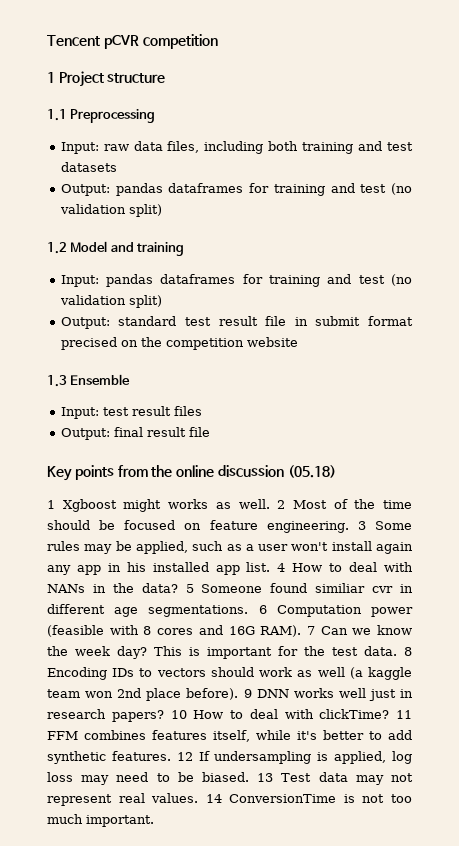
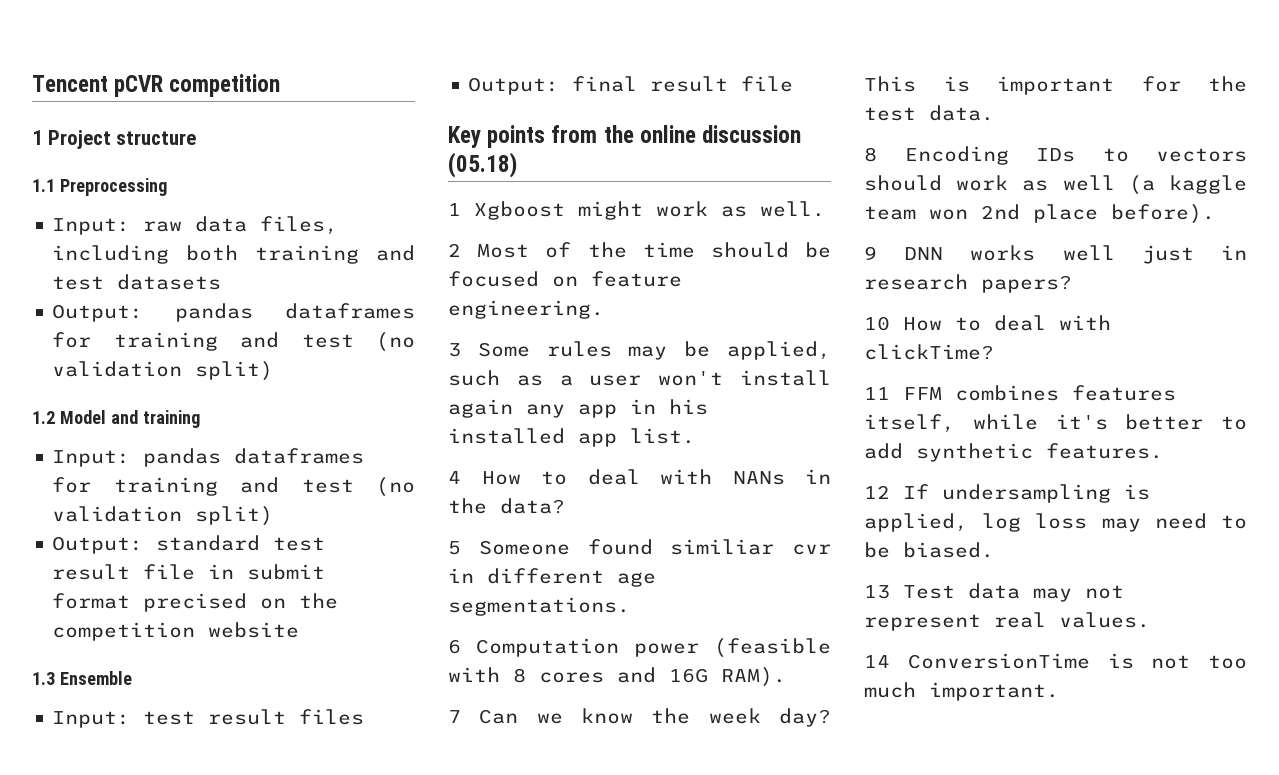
- 1 Xgboost might works as well. 2 Most of the time should be focused on feature engineering. 3 Some rules may be applied, such as a user won't install again any app in his installed app list. 4 How to deal with NANs in the data? 5 Someone found similiar cvr in different age segmentations. 6 Computation power (feasible with 8 cores and 16G RAM). 7 Can we know the week day?
+ 1 Xgboost might work as well.
+ 2 Most of the time should be focused on feature engineering.
+ 3 Some rules may be applied, such as a user won't install again any app in his installed app list.
+ 4 How to deal with NANs in the data?
+ 5 Someone found similiar cvr in different age segmentations.
+ 6 Computation power (feasible with 8 cores and 16G RAM).
+ 7 Can we know the week day?
- This is important for the test data. 8 Encoding IDs to vectors should work as well (a kaggle team won 2nd place before). 9 DNN works well just in research papers? 10 How to deal with clickTime? 11 FFM combines features itself, while it's better to add synthetic features. 12 If undersampling is applied, log loss may need to be biased. 13 Test data may not represent real values. 14 ConversionTime is not too much important.
+ This is important for the test data.
+ 8 Encoding IDs to vectors should work as well (a kaggle team won 2nd place before).
+ 9 DNN works well just in research papers?
+ 10 How to deal with clickTime?
+ 11 FFM combines features itself, while it's better to add synthetic features.
+ 12 If undersampling is applied, log loss may need to be biased.
+ 13 Test data may not represent real values.
+ 14 ConversionTime is not too much important.

